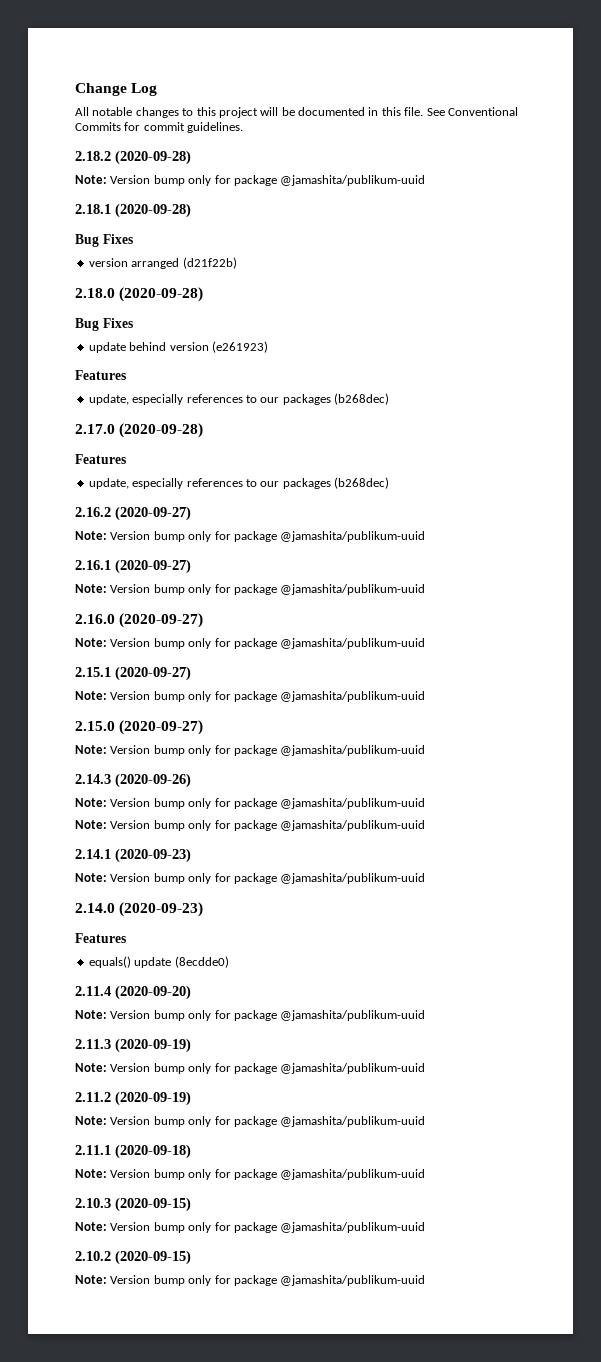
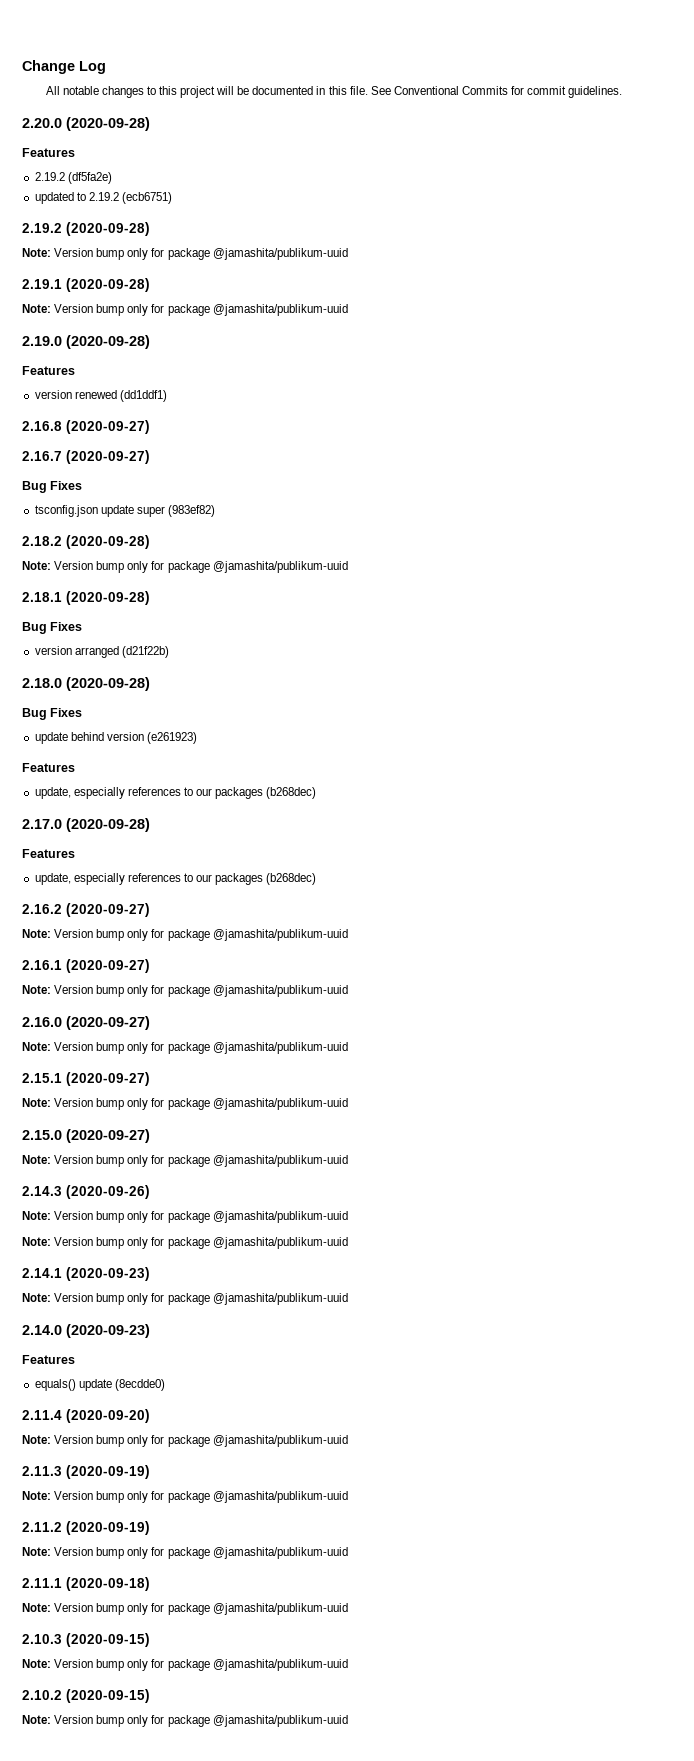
+ 2.20.0 (2020-09-28)
+ Features
+ 2.19.2 (df5fa2e)
+ updated to 2.19.2 (ecb6751)
+ 2.19.2 (2020-09-28)
+ Note: Version bump only for package @jamashita/publikum-uuid
+ 2.19.1 (2020-09-28)
+ Note: Version bump only for package @jamashita/publikum-uuid
+ 2.19.0 (2020-09-28)
+ Features
+ version renewed (dd1ddf1)
+ 2.16.8 (2020-09-27)
+ 2.16.7 (2020-09-27)
+ Bug Fixes
+ tsconfig.json update super (983ef82)

